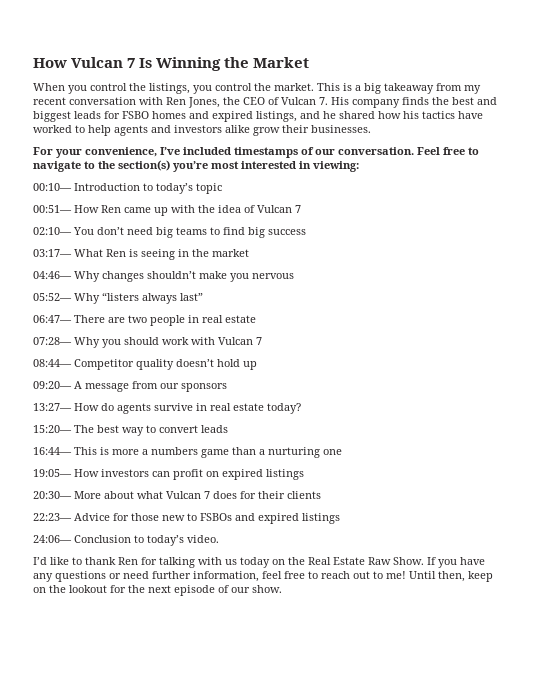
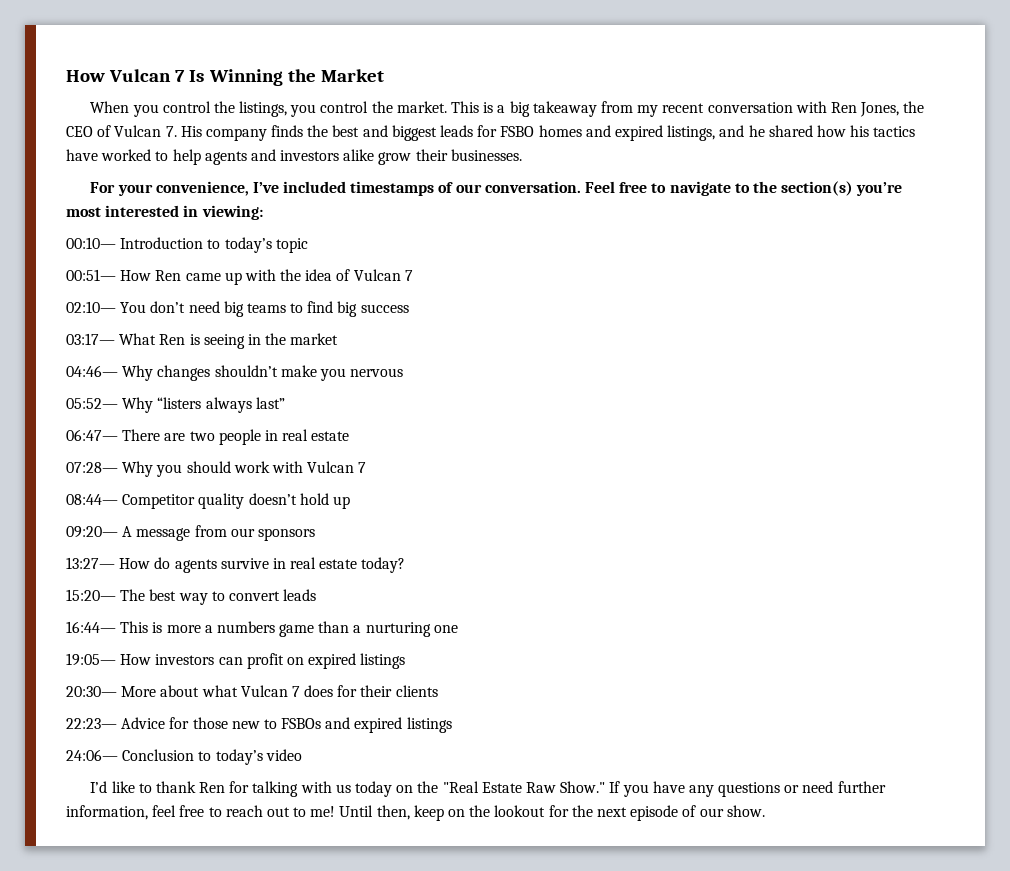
- 24:06— Conclusion to today’s video.
+ 24:06— Conclusion to today’s video
- I’d like to thank Ren for talking with us today on the Real Estate Raw Show.
+ I’d like to thank Ren for talking with us today on the "Real Estate Raw Show."

